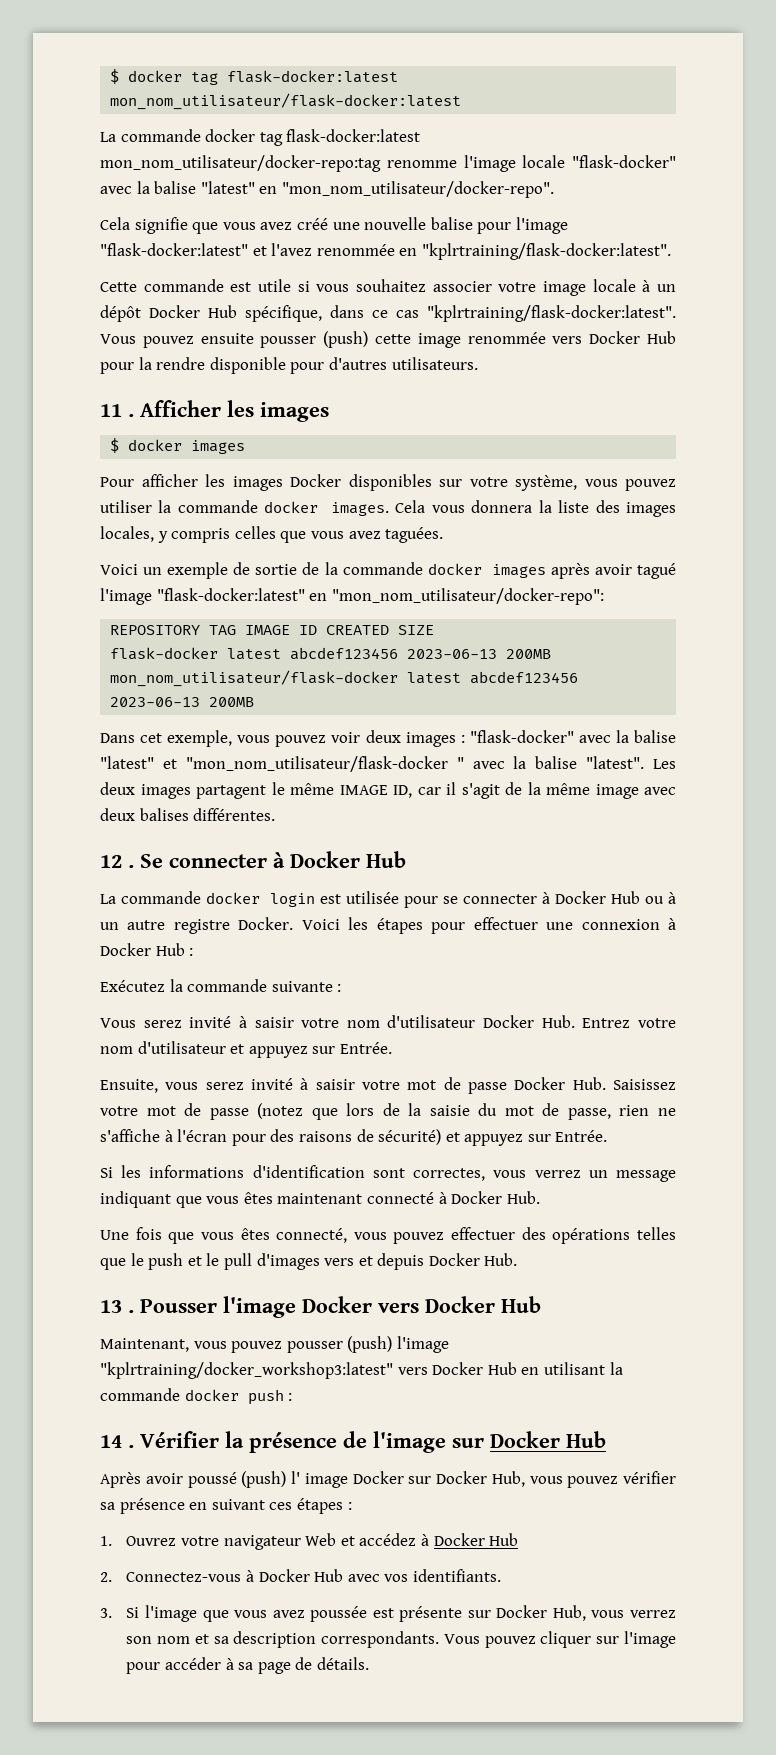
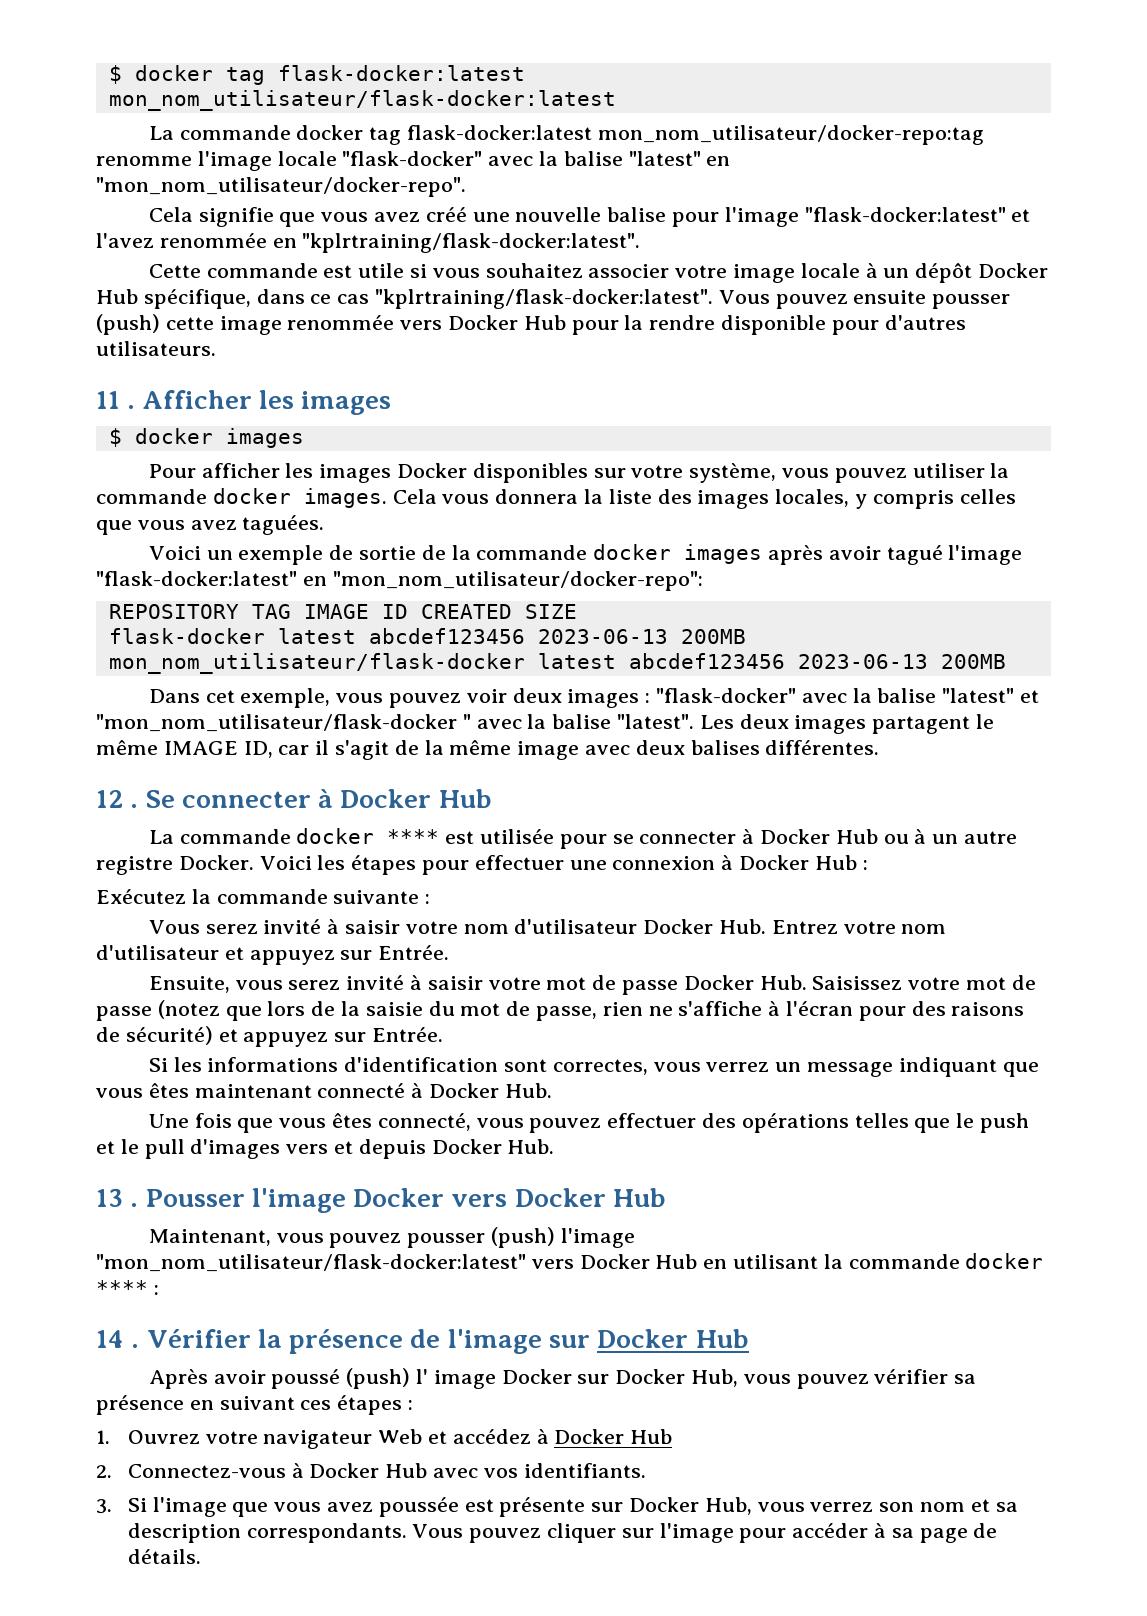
- La commande docker login est utilisée pour se connecter à Docker Hub ou à un autre registre Docker.
+ La commande docker **** est utilisée pour se connecter à Docker Hub ou à un autre registre Docker.
- Maintenant, vous pouvez pousser (push) l'image "kplrtraining/docker_workshop3:latest" vers Docker Hub en utilisant la commande docker push :
+ Maintenant, vous pouvez pousser (push) l'image "mon_nom_utilisateur/flask-docker:latest" vers Docker Hub en utilisant la commande docker **** :

